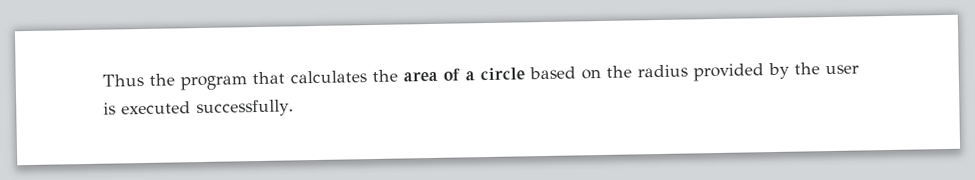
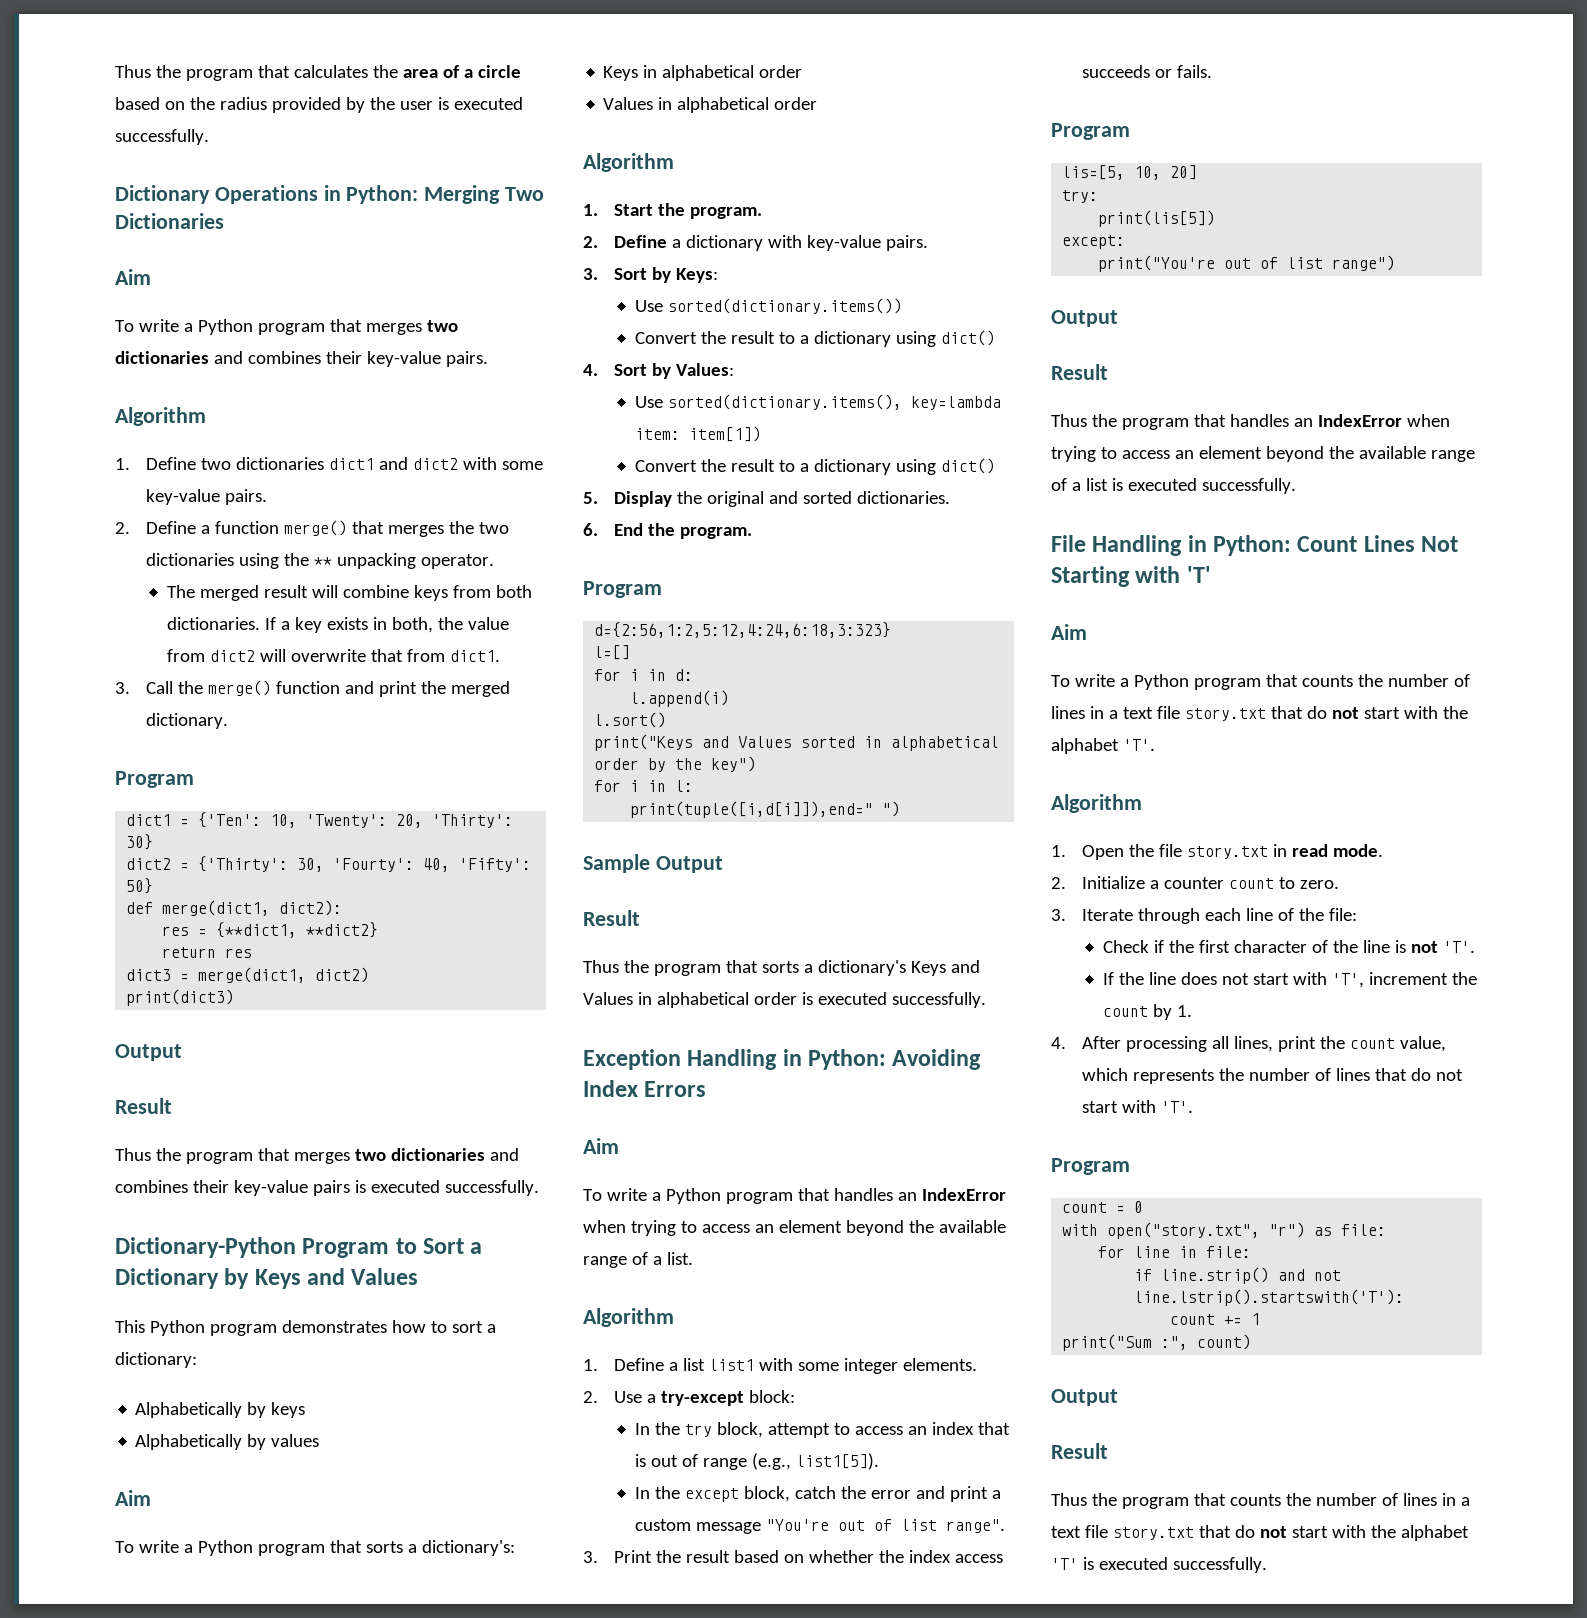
+ Dictionary Operations in Python: Merging Two Dictionaries
+ Aim
+ To write a Python program that merges two dictionaries and combines their key-value pairs.
+ Algorithm
+ 1. Define two dictionaries dict1 and dict2 with some key-value pairs.
+ 2. Define a function merge() that merges the two dictionaries using the ** unpacking operator.
+ The merged result will combine keys from both dictionaries. If a key exists in both, the value from dict2 will overwrite that from dict1.
+ 3. Call the merge() function and print the merged dictionary.
+ Program
+ dict1 = {'Ten': 10, 'Twenty': 20, 'Thirty': 30}
+ dict2 = {'Thirty': 30, 'Fourty': 40, 'Fifty': 50}
+ def merge(dict1, dict2):
+ res = {**dict1, **dict2}
+ return res
+ dict3 = merge(dict1, dict2)
+ print(dict3)
+ Output
+ Result
+ Thus the program that merges two dictionaries and combines their key-value pairs is executed successfully.
+ Dictionary-Python Program to Sort a Dictionary by Keys and Values
+ This Python program demonstrates how to sort a dictionary:
+ Alphabetically by keys
+ Alphabetically by values
+ Aim
+ To write a Python program that sorts a dictionary's:
+ Keys in alphabetical order
+ Values in alphabetical order
+ Algorithm
+ 1. Start the program.
+ 2. Define a dictionary with key-value pairs.
+ 3. Sort by Keys:
+ Use sorted(dictionary.items())
+ Convert the result to a dictionary using dict()
+ 4. Sort by Values:
+ Use sorted(dictionary.items(), key=lambda item: item[1])
+ Convert the result to a dictionary using dict()
+ 5. Display the original and sorted dictionaries.
+ 6. End the program.
+ Program
+ d={2:56,1:2,5:12,4:24,6:18,3:323}
+ l=[]
+ for i in d:
+ l.append(i)
+ l.sort()
+ print("Keys and Values sorted in alphabetical order by the key")
+ for i in l:
+ print(tuple([i,d[i]]),end=" ")
+ Sample Output
+ Result
+ Thus the program that sorts a dictionary's Keys and Values in alphabetical order is executed successfully.
+ Exception Handling in Python: Avoiding Index Errors
+ Aim
+ To write a Python program that handles an IndexError when trying to access an element beyond the available range of a list.
+ Algorithm
+ 1. Define a list list1 with some integer elements.
+ 2. Use a try-except block:
+ In the try block, attempt to access an index that is out of range (e.g., list1[5]).
+ In the except block, catch the error and print a custom message "You're out of list range".
+ 3. Print the result based on whether the index access succeeds or fails.
+ Program
+ lis=[5, 10, 20]
+ try:
+ print(lis[5])
+ except:
+ print("You're out of list range")
+ Output
+ Result
+ Thus the program that handles an IndexError when trying to access an element beyond the available range of a list is executed successfully.
+ File Handling in Python: Count Lines Not Starting with 'T'
+ Aim
+ To write a Python program that counts the number of lines in a text file story.txt that do not start with the alphabet 'T'.
+ Algorithm
+ 1. Open the file story.txt in read mode.
+ 2. Initialize a counter count to zero.
+ 3. Iterate through each line of the file:
+ Check if the first character of the line is not 'T'.
+ If the line does not start with 'T', increment the count by 1.
+ 4. After processing all lines, print the count value, which represents the number of lines that do not start with 'T'.
+ Program
+ count = 0
+ with open("story.txt", "r") as file:
+ for line in file:
+ if line.strip() and not line.lstrip().startswith('T'):
+ count += 1
+ print("Sum :", count)
+ Output
+ Result
+ Thus the program that counts the number of lines in a text file story.txt that do not start with the alphabet 'T' is executed successfully.

